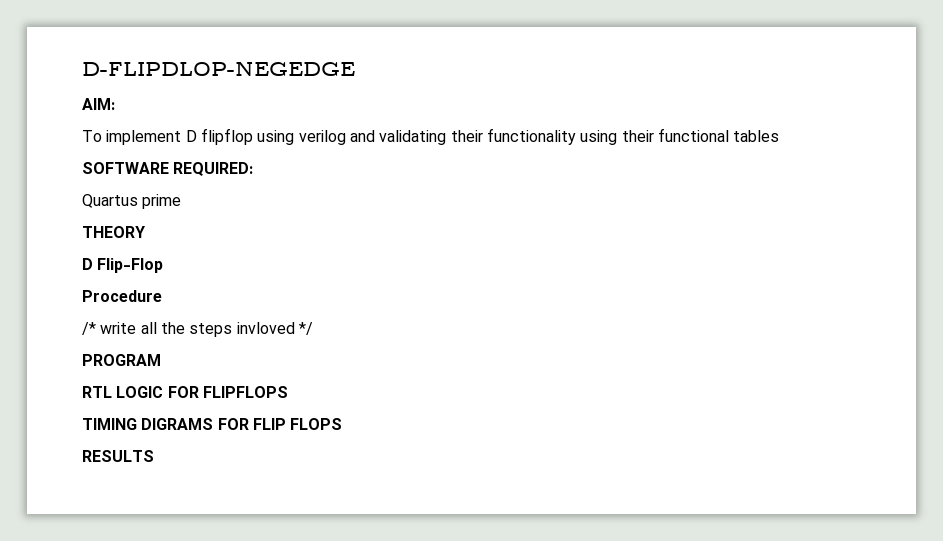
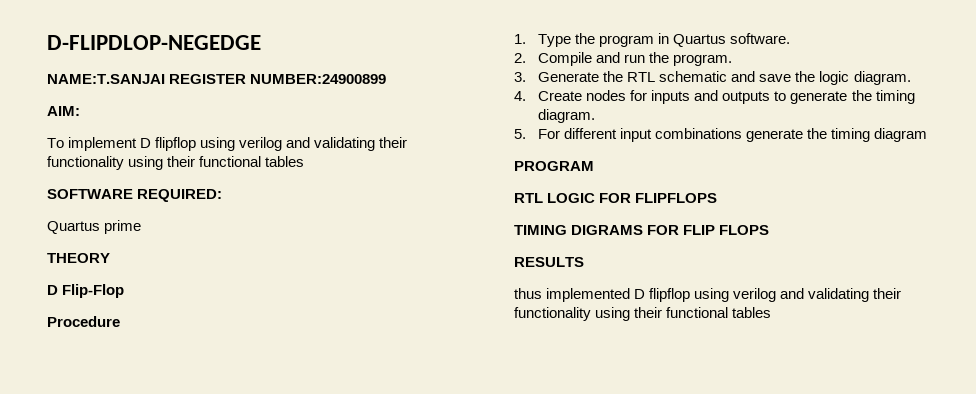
+ NAME:T.SANJAI REGISTER NUMBER:24900899
- /* write all the steps invloved */
+ 1. Type the program in Quartus software.
+ 2. Compile and run the program.
+ 3. Generate the RTL schematic and save the logic diagram.
+ 4. Create nodes for inputs and outputs to generate the timing diagram.
+ 5. For different input combinations generate the timing diagram
+ thus implemented D flipflop using verilog and validating their functionality using their functional tables

